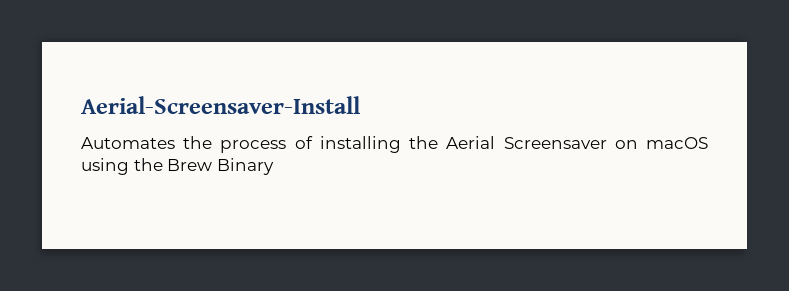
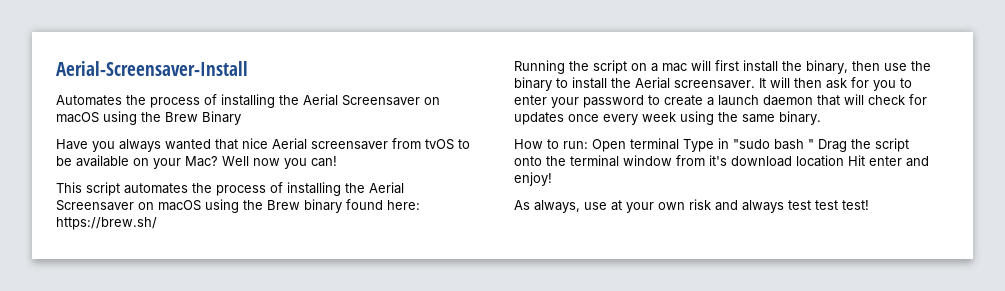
+ Have you always wanted that nice Aerial screensaver from tvOS to be available on your Mac? Well now you can!
+ This script automates the process of installing the Aerial Screensaver on macOS using the Brew binary found here: https://brew.sh/
+ Running the script on a mac will first install the binary, then use the binary to install the Aerial screensaver. It will then ask for you to enter your password to create a launch daemon that will check for updates once every week using the same binary.
+ How to run: Open terminal Type in "sudo bash " Drag the script onto the terminal window from it's download location Hit enter and enjoy!
+ As always, use at your own risk and always test test test!

